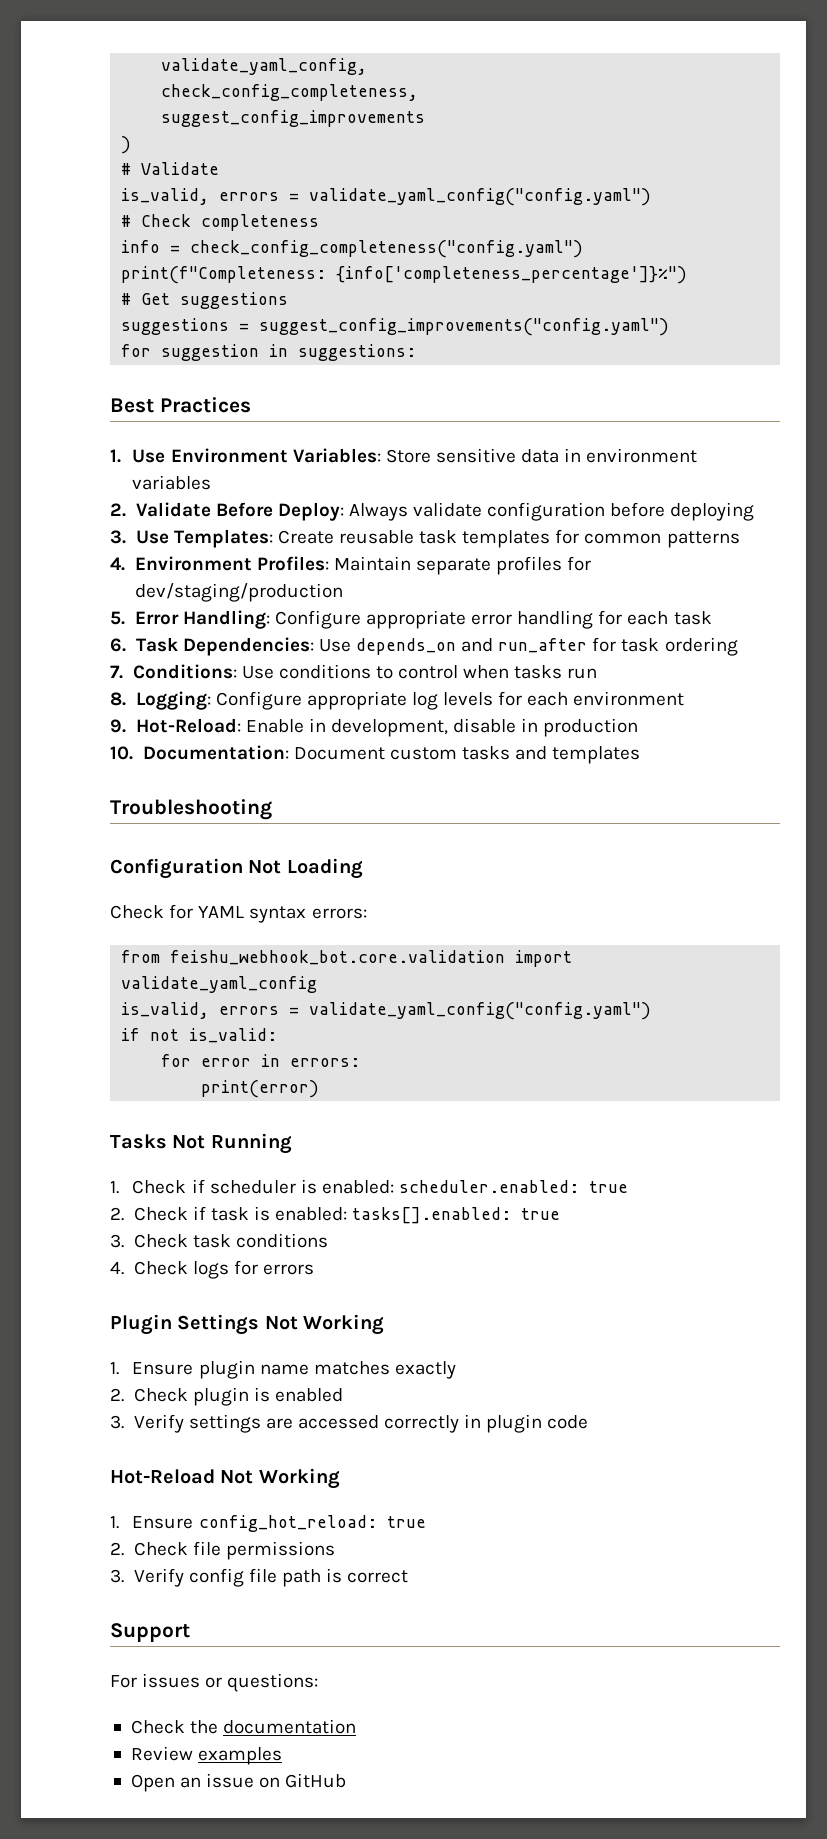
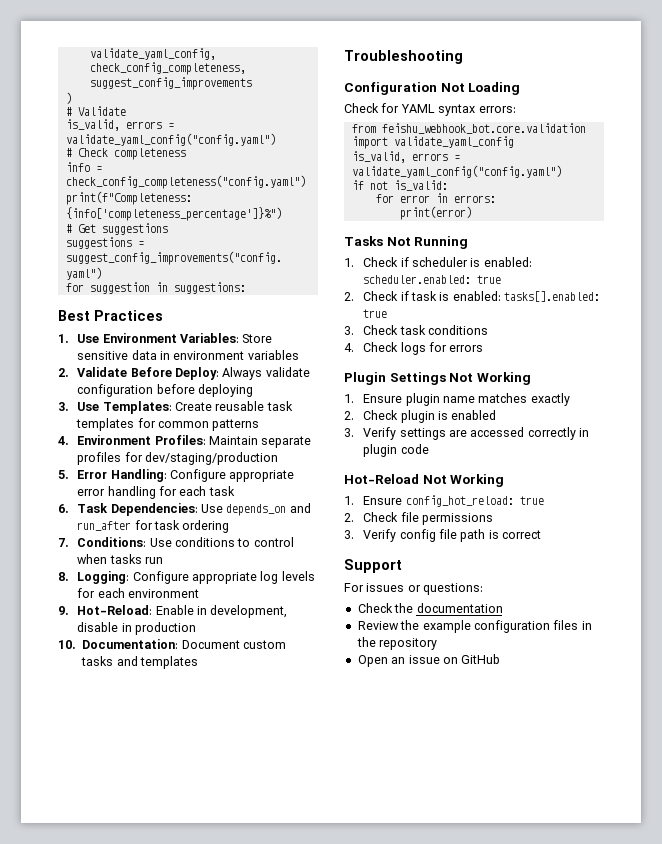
- Review examples
+ Review the example configuration files in the repository

